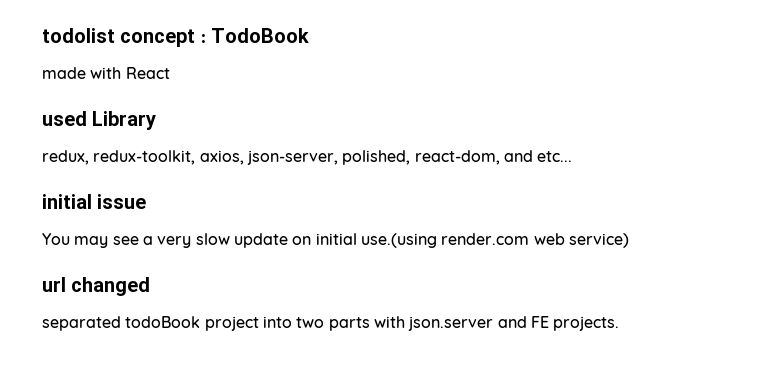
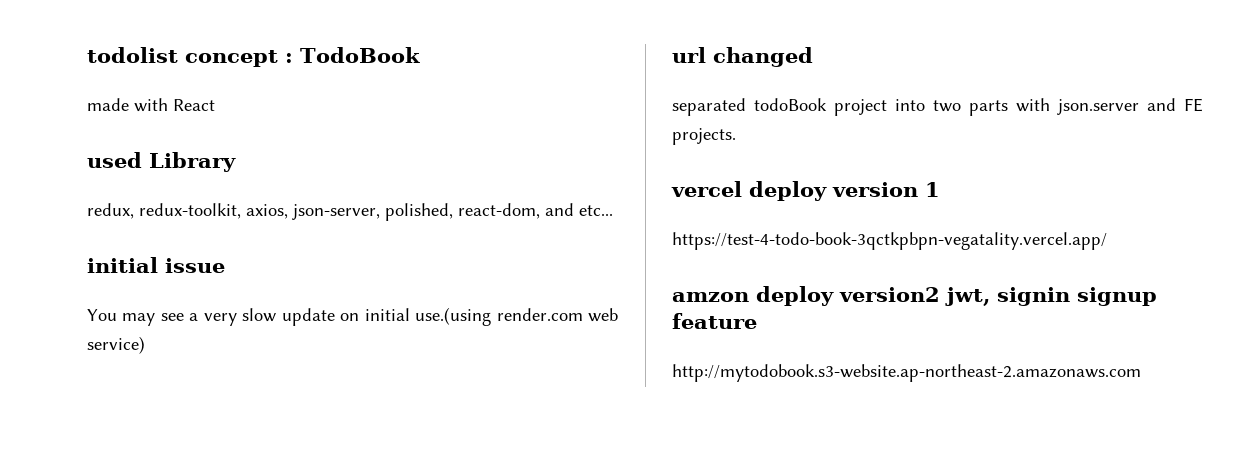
+ vercel deploy version 1
+ https://test-4-todo-book-3qctkpbpn-vegatality.vercel.app/
+ amzon deploy version2 jwt, signin signup feature
+ http://mytodobook.s3-website.ap-northeast-2.amazonaws.com

